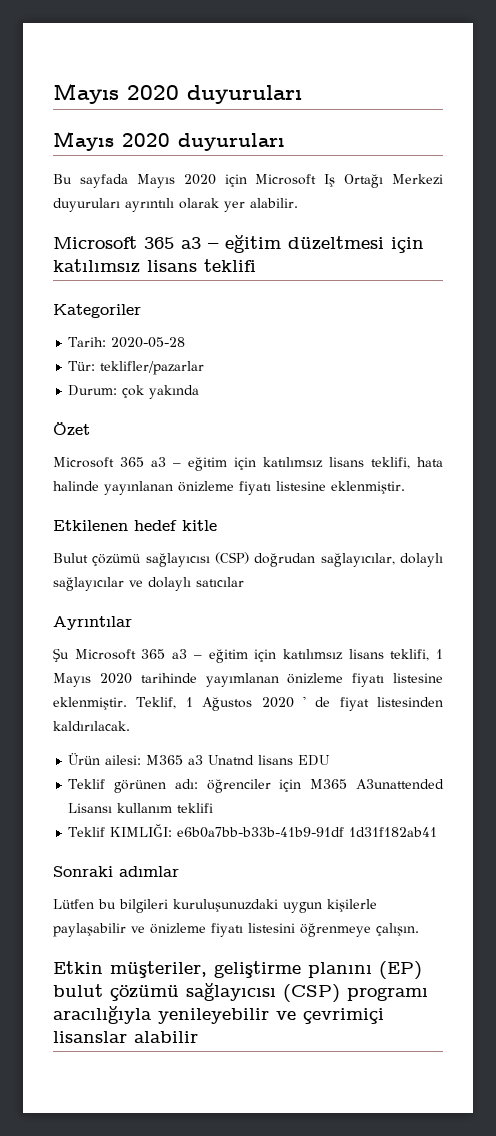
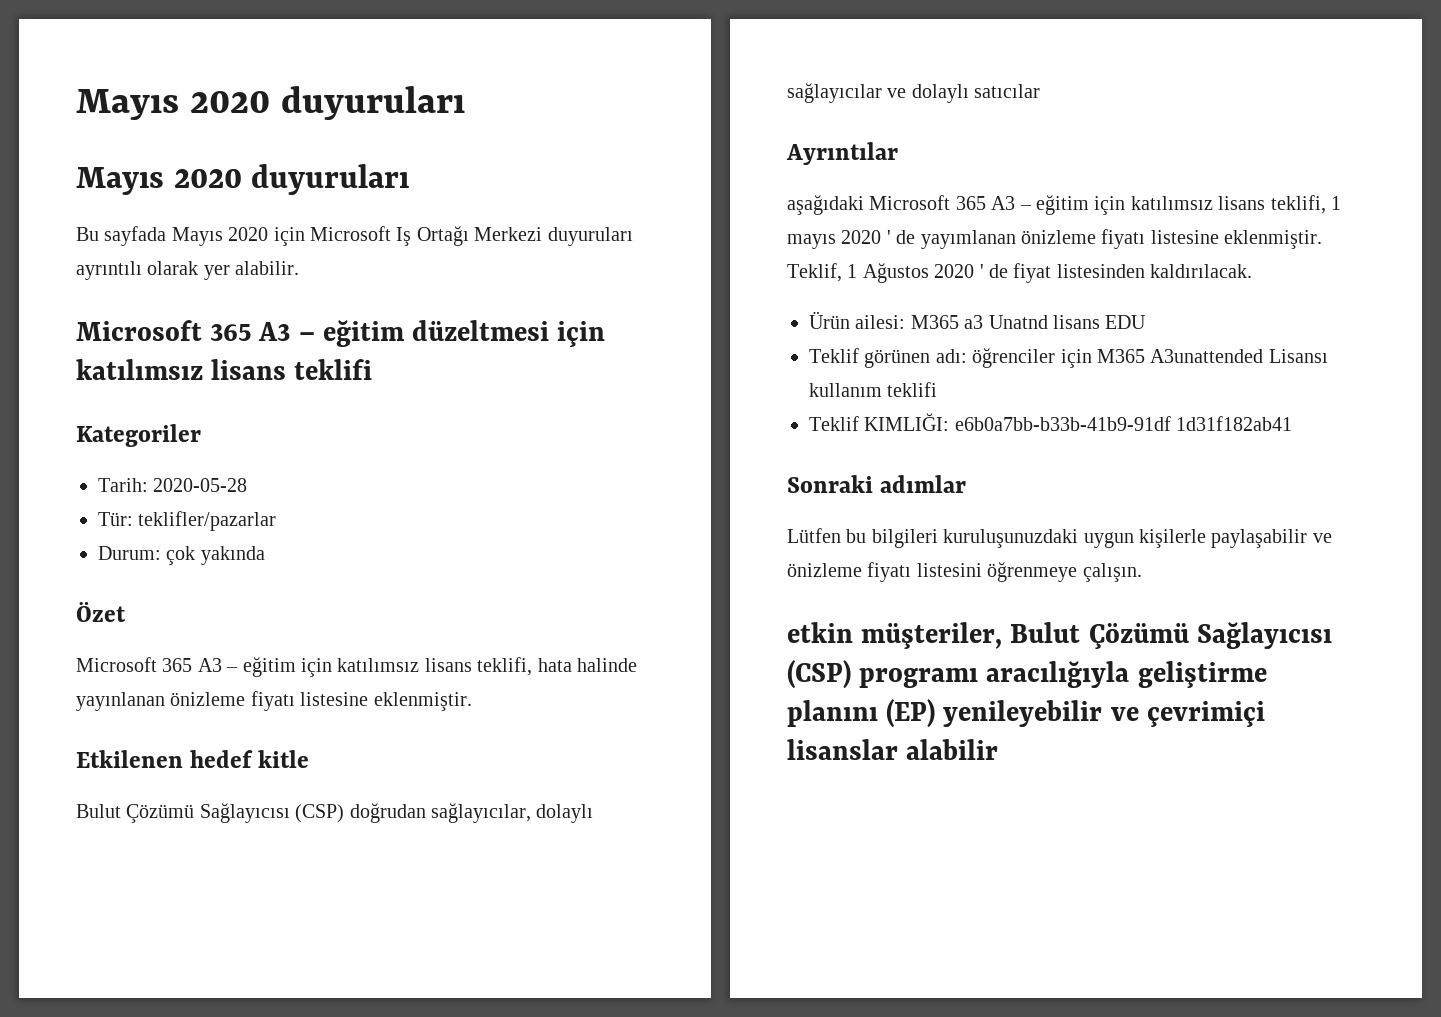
- Microsoft 365 a3 – eğitim düzeltmesi için katılımsız lisans teklifi
+ Microsoft 365 A3 – eğitim düzeltmesi için katılımsız lisans teklifi
- Microsoft 365 a3 – eğitim için katılımsız lisans teklifi, hata halinde yayınlanan önizleme fiyatı listesine eklenmiştir.
+ Microsoft 365 A3 – eğitim için katılımsız lisans teklifi, hata halinde yayınlanan önizleme fiyatı listesine eklenmiştir.
- Bulut çözümü sağlayıcısı (CSP) doğrudan sağlayıcılar, dolaylı sağlayıcılar ve dolaylı satıcılar
+ Bulut Çözümü Sağlayıcısı (CSP) doğrudan sağlayıcılar, dolaylı sağlayıcılar ve dolaylı satıcılar
- Şu Microsoft 365 a3 – eğitim için katılımsız lisans teklifi, 1 Mayıs 2020 tarihinde yayımlanan önizleme fiyatı listesine eklenmiştir.
+ aşağıdaki Microsoft 365 A3 – eğitim için katılımsız lisans teklifi, 1 mayıs 2020 ' de yayımlanan önizleme fiyatı listesine eklenmiştir.
- Etkin müşteriler, geliştirme planını (EP) bulut çözümü sağlayıcısı (CSP) programı aracılığıyla yenileyebilir ve çevrimiçi lisanslar alabilir
+ etkin müşteriler, Bulut Çözümü Sağlayıcısı (CSP) programı aracılığıyla geliştirme planını (EP) yenileyebilir ve çevrimiçi lisanslar alabilir

